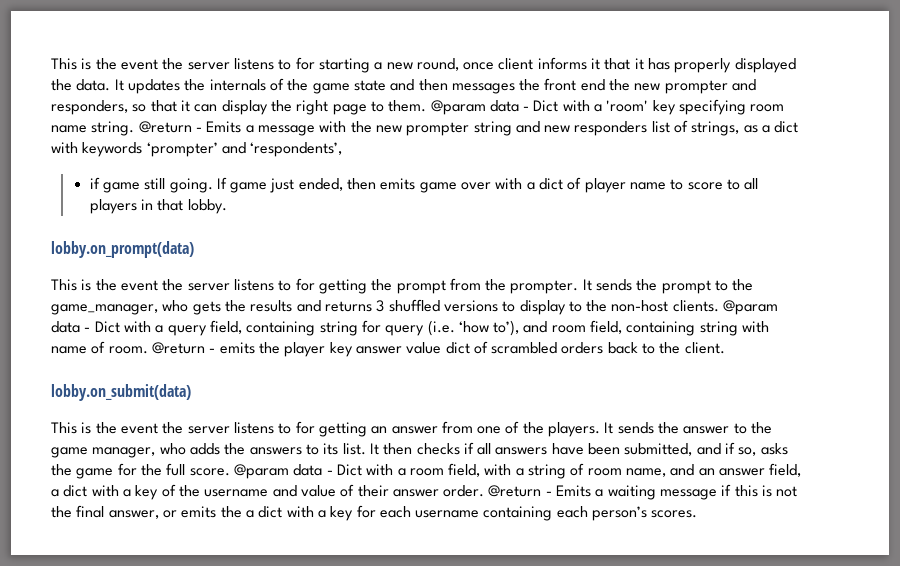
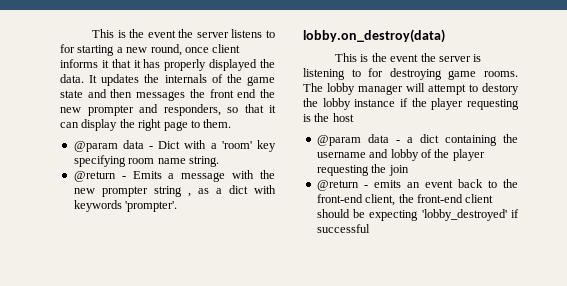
- It updates the internals of the game state and then messages the front end the new prompter and responders, so that it can display the right page to them. @param data - Dict with a 'room' key specifying room name string. @return - Emits a message with the new prompter string and new responders list of strings, as a dict with keywords ‘prompter’ and ‘respondents’,
- if game still going. If game just ended, then emits game over with a dict of player name to score to all players in that lobby.
- lobby.on_prompt(data)
- This is the event the server listens to for getting the prompt from the prompter. It sends the prompt to the game_manager, who gets the results and returns 3 shuffled versions to display to the non-host clients. @param data - Dict with a query field, containing string for query (i.e. ‘how to’), and room field, containing string with name of room. @return - emits the player key answer value dict of scrambled orders back to the client.
- lobby.on_submit(data)
- This is the event the server listens to for getting an answer from one of the players. It sends the answer to the game manager, who adds the answers to its list. It then checks if all answers have been submitted, and if so, asks the game for the full score. @param data - Dict with a room field, with a string of room name, and an answer field, a dict with a key of the username and value of their answer order. @return - Emits a waiting message if this is not the final answer, or emits the a dict with a key for each username containing each person’s scores.
+ It updates the internals of the game state and then messages the front end the new prompter and responders, so that it can display the right page to them.
+ @param data - Dict with a 'room' key specifying room name string.
+ @return - Emits a message with the new prompter string , as a dict with keywords 'prompter'.
+ lobby.on_destroy(data)
+ This is the event the server is listening to for destroying game rooms. The lobby manager will attempt to destory the lobby instance if the player requesting is the host
+ @param data - a dict containing the username and lobby of the player requesting the join
+ @return - emits an event back to the front-end client, the front-end client should be expecting 'lobby_destroyed' if successful

